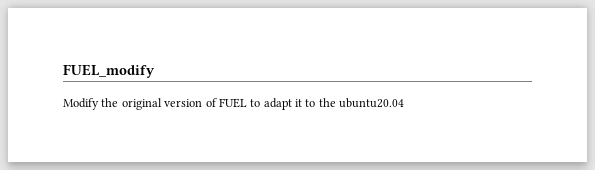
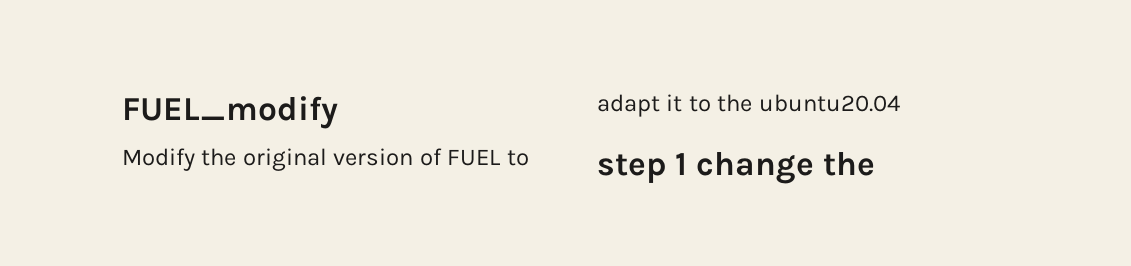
+ step 1 change the

